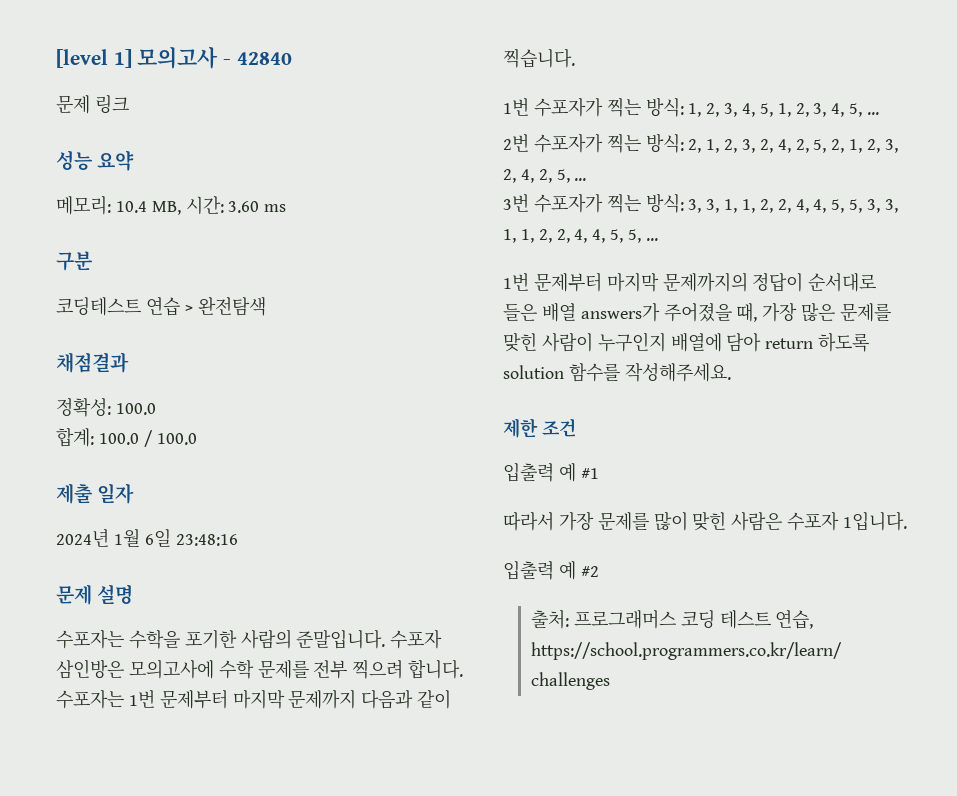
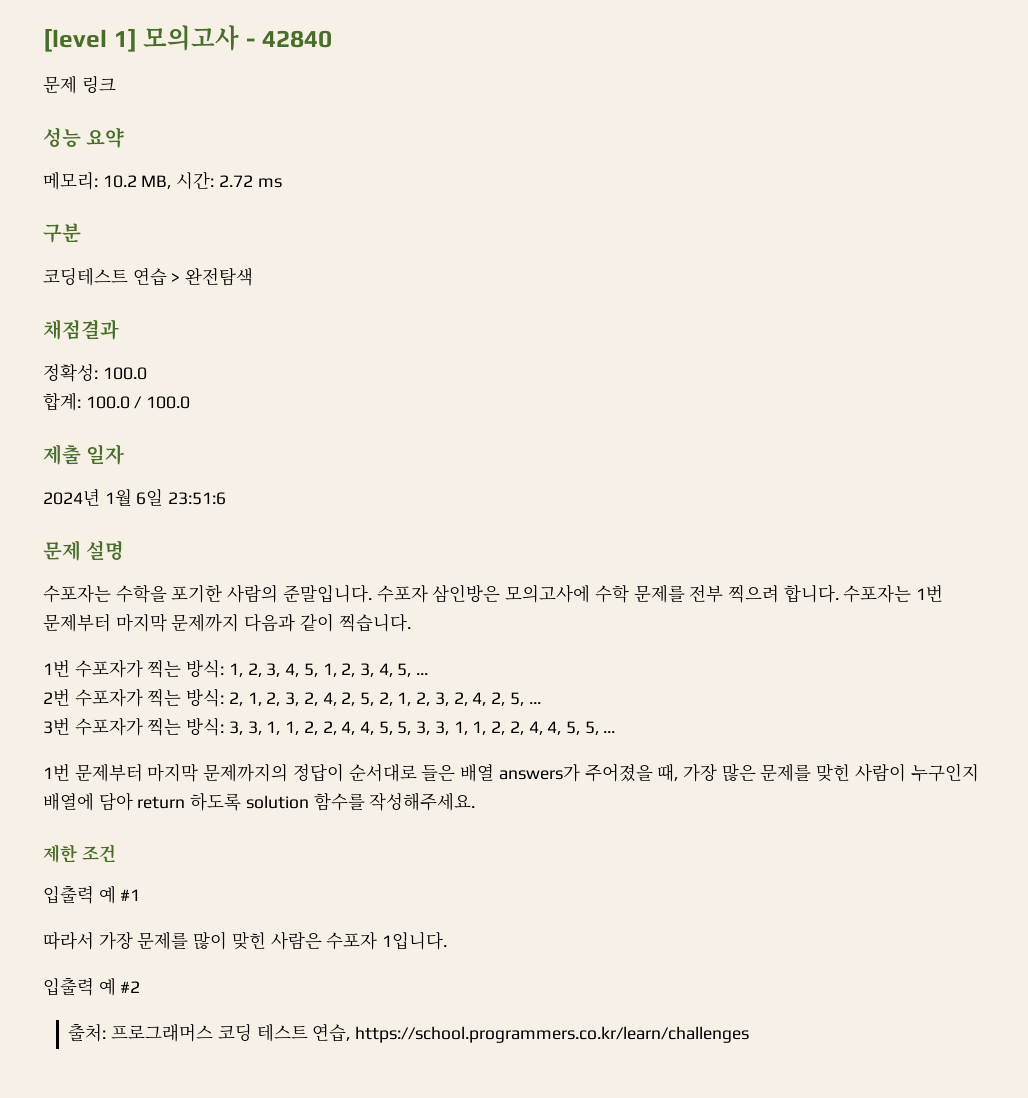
- 메모리: 10.4 MB, 시간: 3.60 ms
+ 메모리: 10.2 MB, 시간: 2.72 ms
- 2024년 1월 6일 23:48:16
+ 2024년 1월 6일 23:51:6

